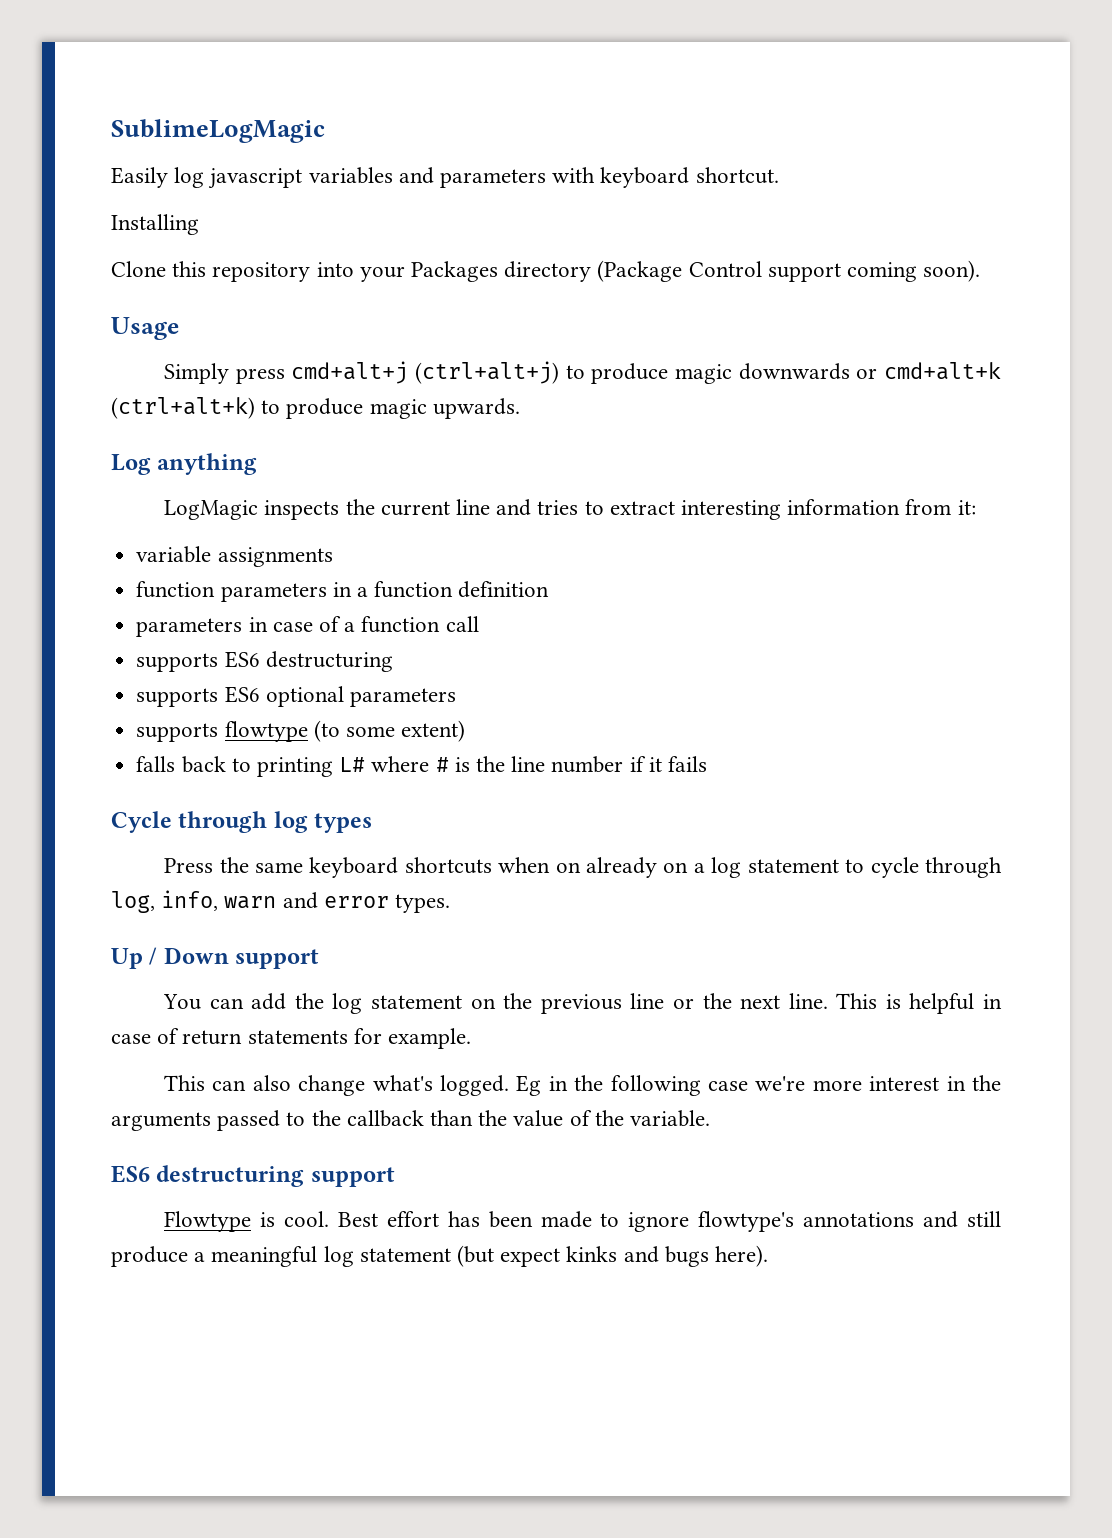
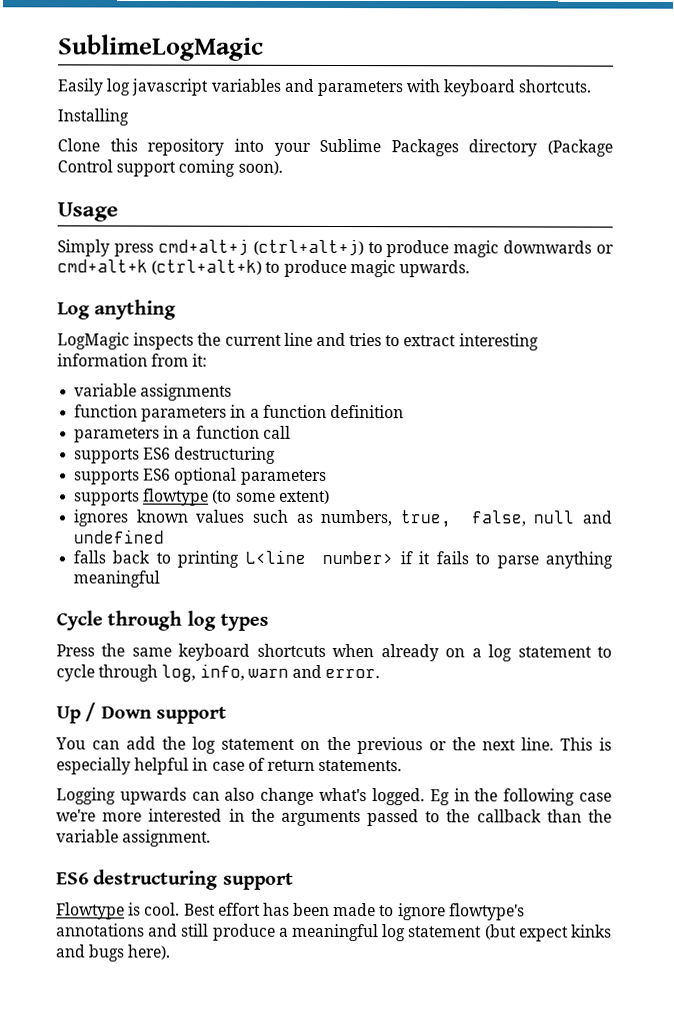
- Easily log javascript variables and parameters with keyboard shortcut.
+ Easily log javascript variables and parameters with keyboard shortcuts.
- Clone this repository into your Packages directory (Package Control support coming soon).
+ Clone this repository into your Sublime Packages directory (Package Control support coming soon).
- parameters in case of a function call
+ parameters in a function call
- falls back to printing L# where # is the line number if it fails
+ ignores known values such as numbers, true, false, null and undefined
+ falls back to printing L<line number> if it fails to parse anything meaningful
- Press the same keyboard shortcuts when on already on a log statement to cycle through log, info, warn and error types.
+ Press the same keyboard shortcuts when already on a log statement to cycle through log, info, warn and error.
- You can add the log statement on the previous line or the next line.
+ You can add the log statement on the previous or the next line.
- This is helpful in case of return statements for example.
- This can also change what's logged.
+ This is especially helpful in case of return statements.
+ Logging upwards can also change what's logged.
- Eg in the following case we're more interest in the arguments passed to the callback than the value of the variable.
+ Eg in the following case we're more interested in the arguments passed to the callback than the variable assignment.

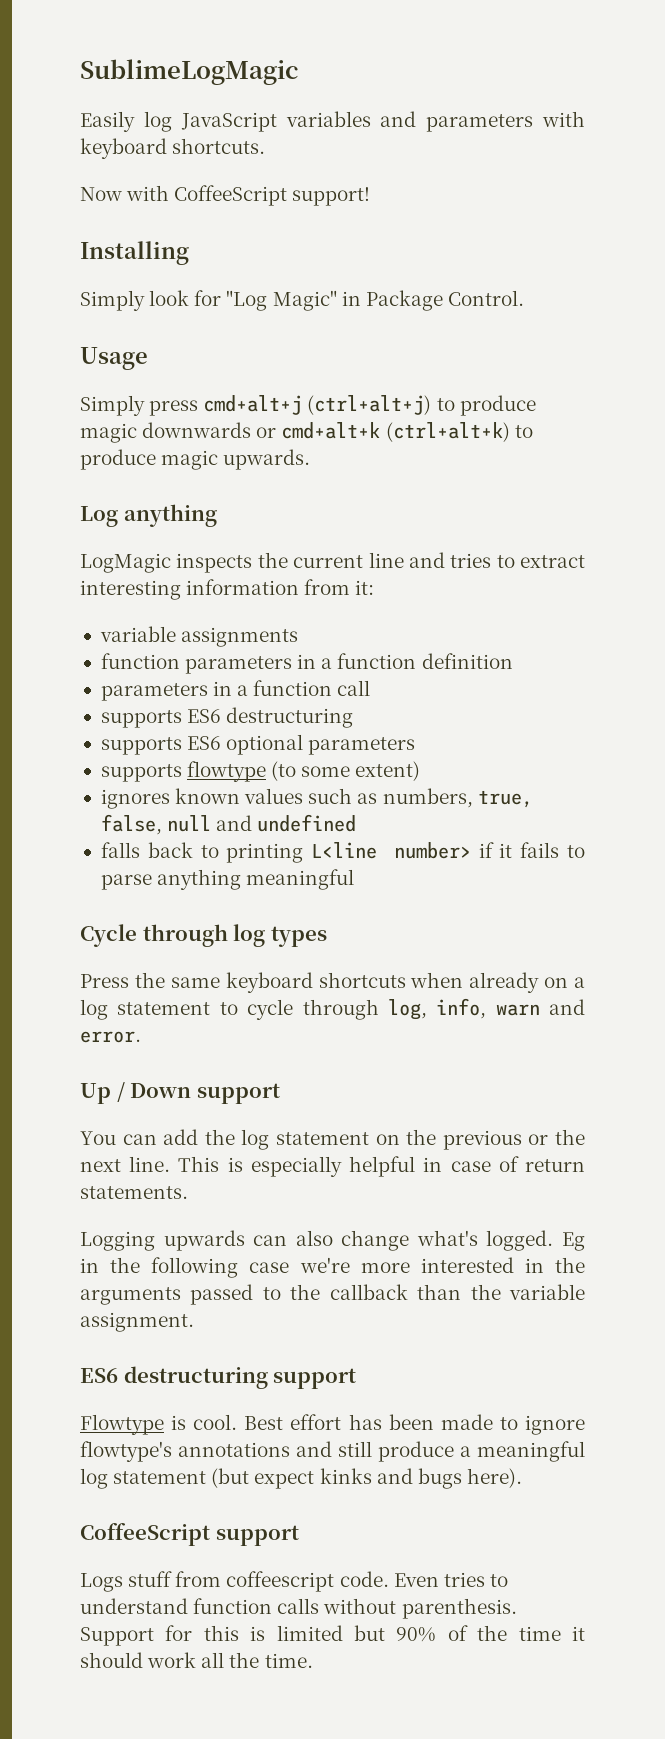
- Easily log javascript variables and parameters with keyboard shortcuts.
+ Easily log JavaScript variables and parameters with keyboard shortcuts.
+ Now with CoffeeScript support!
  Installing
- Clone this repository into your Sublime Packages directory (Package Control support coming soon).
+ Simply look for "Log Magic" in Package Control.
+ CoffeeScript support
+ Logs stuff from coffeescript code. Even tries to understand function calls without parenthesis. Support for this is limited but 90% of the time it should work all the time.

